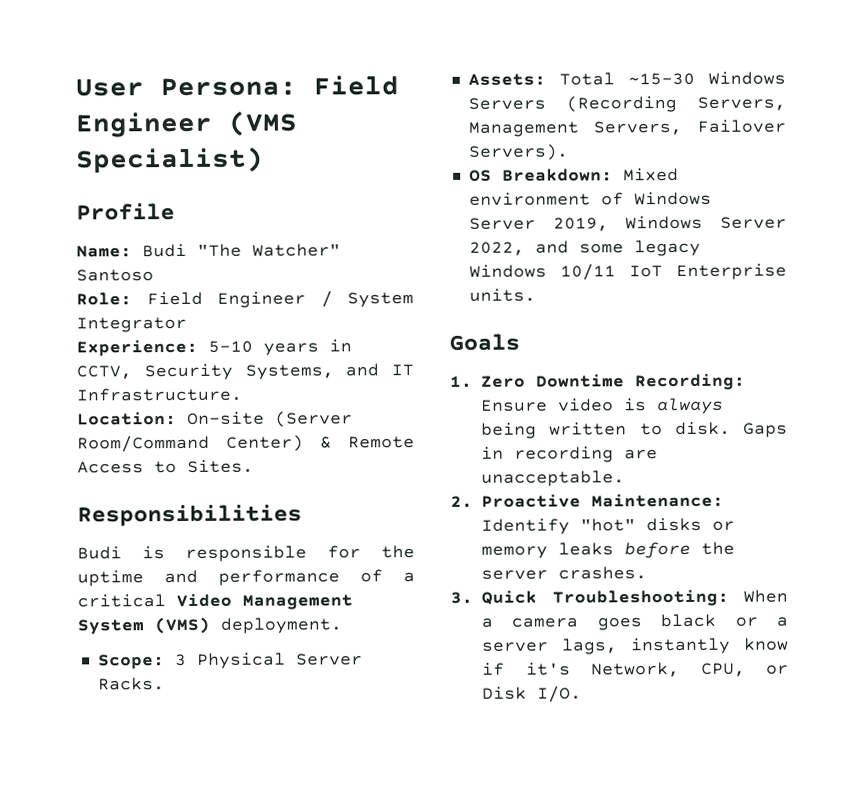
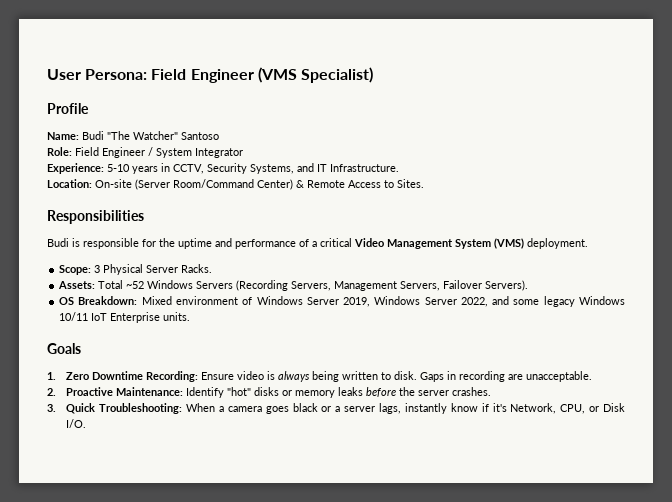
- Assets: Total ~15-30 Windows Servers (Recording Servers, Management Servers, Failover Servers).
+ Assets: Total ~52 Windows Servers (Recording Servers, Management Servers, Failover Servers).

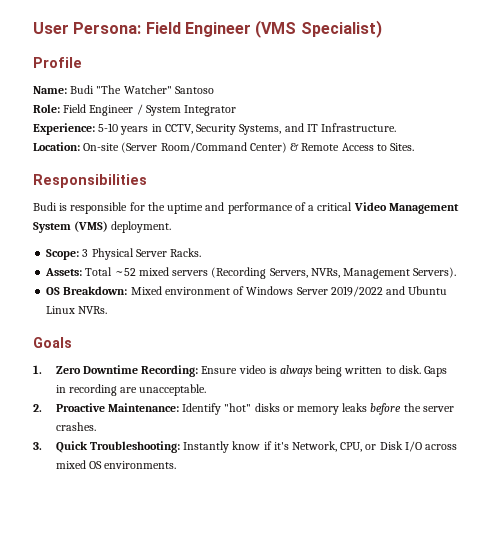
- Assets: Total ~52 Windows Servers (Recording Servers, Management Servers, Failover Servers).
+ Assets: Total ~52 mixed servers (Recording Servers, NVRs, Management Servers).
- OS Breakdown: Mixed environment of Windows Server 2019, Windows Server 2022, and some legacy Windows 10/11 IoT Enterprise units.
+ OS Breakdown: Mixed environment of Windows Server 2019/2022 and Ubuntu Linux NVRs.
- 3. Quick Troubleshooting: When a camera goes black or a server lags, instantly know if it's Network, CPU, or Disk I/O.
+ 3. Quick Troubleshooting: Instantly know if it's Network, CPU, or Disk I/O across mixed OS environments.

